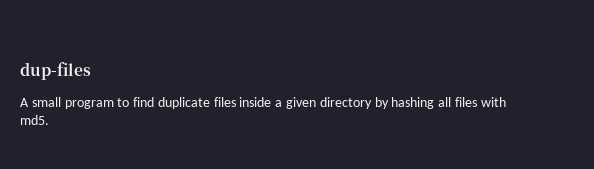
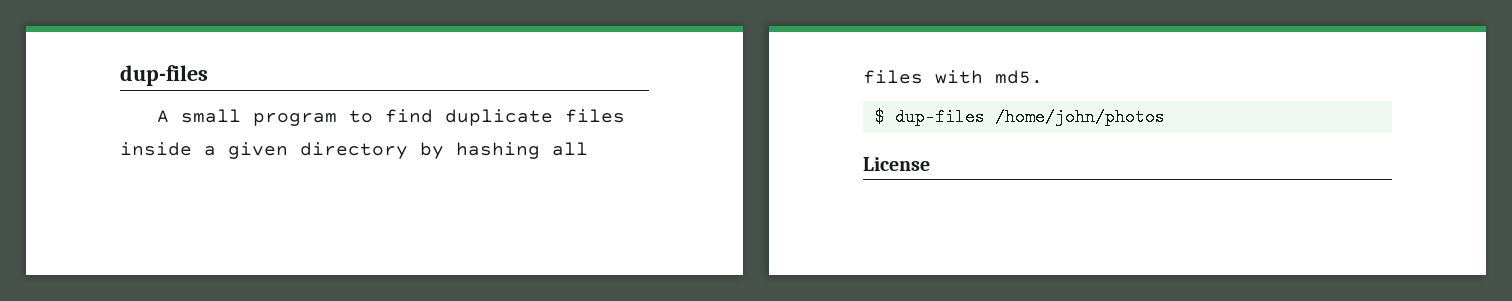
+ $ dup-files /home/john/photos
+ License

